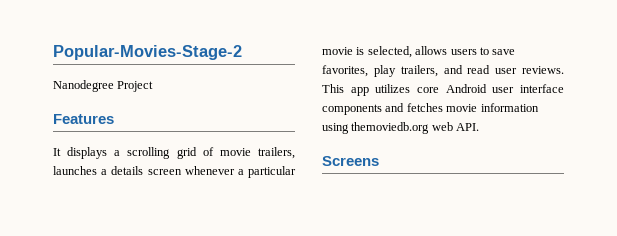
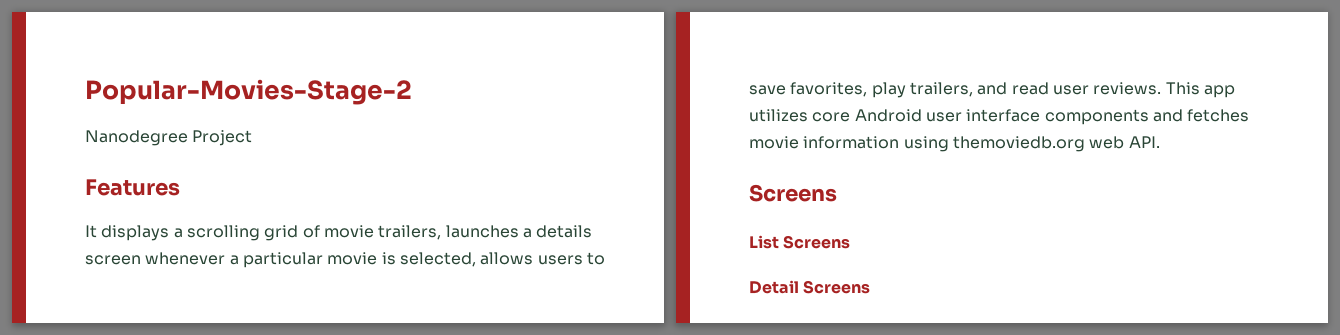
+ List Screens
+ Detail Screens

